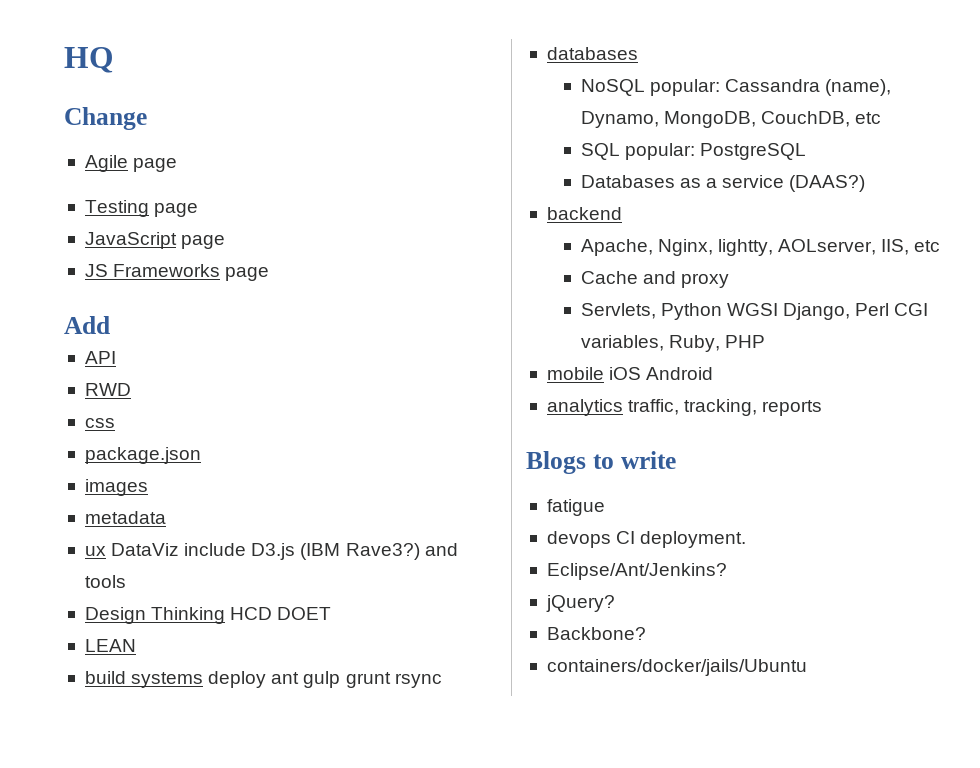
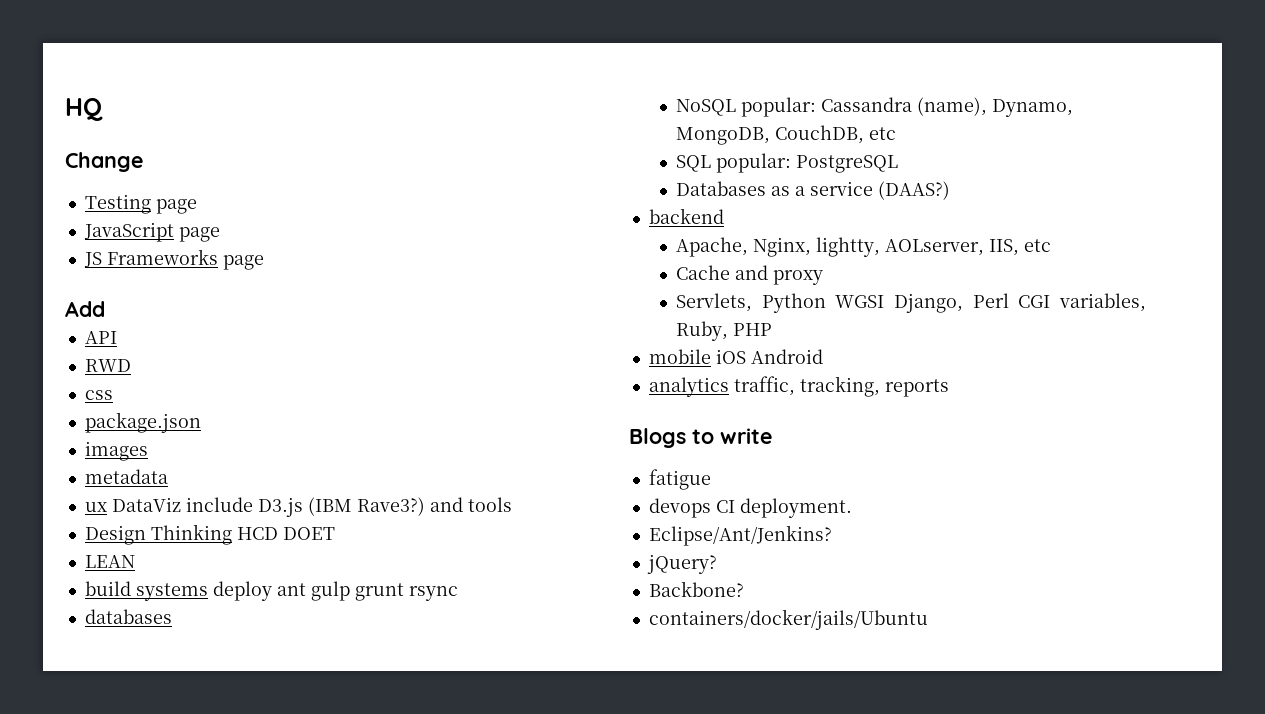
- Agile page

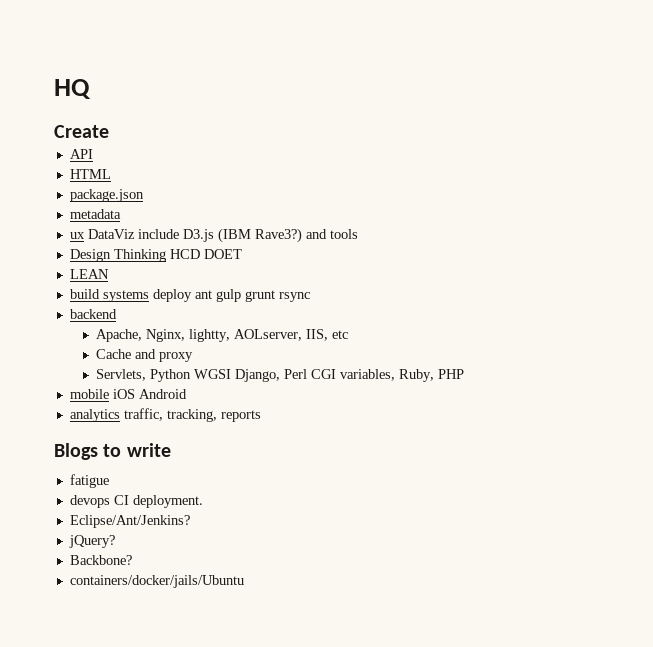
- Change
- Testing page
- JavaScript page
- JS Frameworks page
- Add
+ Create
- RWD
- css
+ HTML
- images
- databases
- NoSQL popular: Cassandra (name), Dynamo, MongoDB, CouchDB, etc
- SQL popular: PostgreSQL
- Databases as a service (DAAS?)

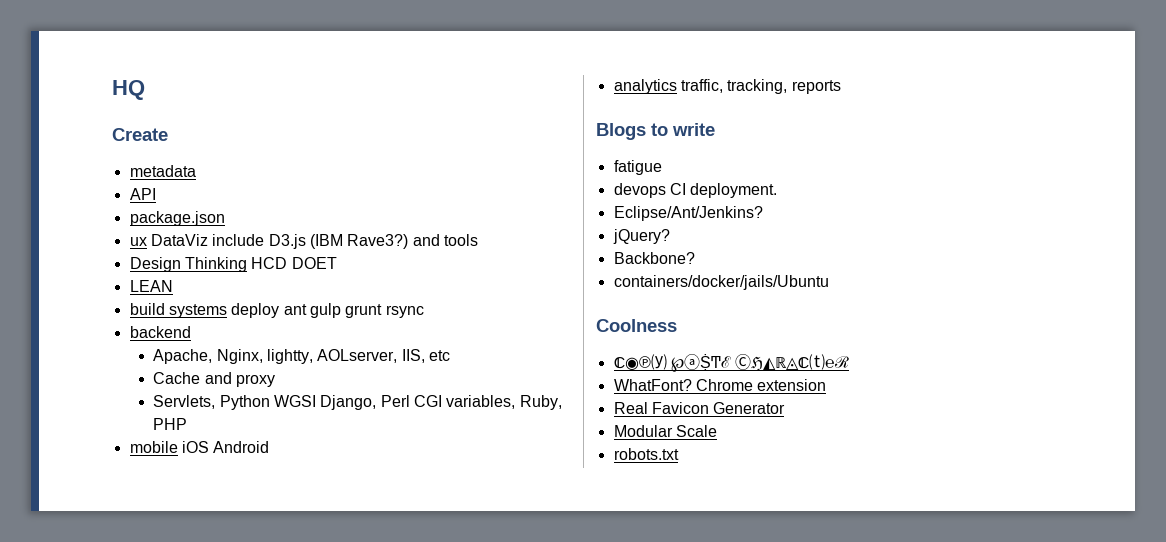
+ metadata
- HTML
- metadata
+ Coolness
+ ℂ◉℗⒴ ℘ⓐṨͲℰ Ⓒℌ◭ℝ◬ℂ⒯℮ℛ
+ WhatFont? Chrome extension
+ Real Favicon Generator
+ Modular Scale
+ robots.txt

